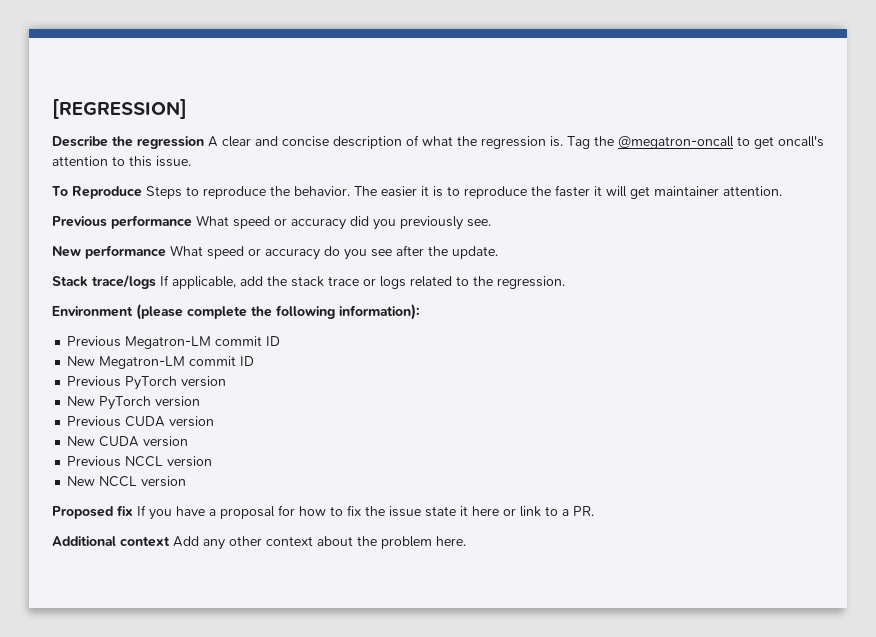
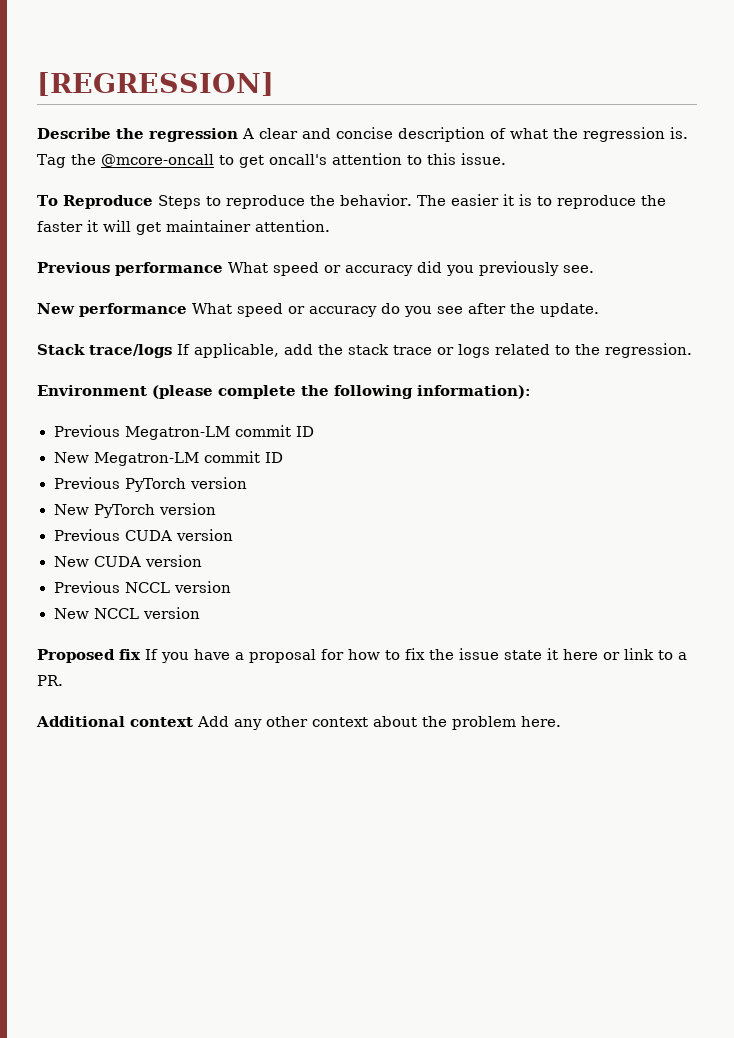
- Tag the @megatron-oncall to get oncall's attention to this issue.
+ Tag the @mcore-oncall to get oncall's attention to this issue.

